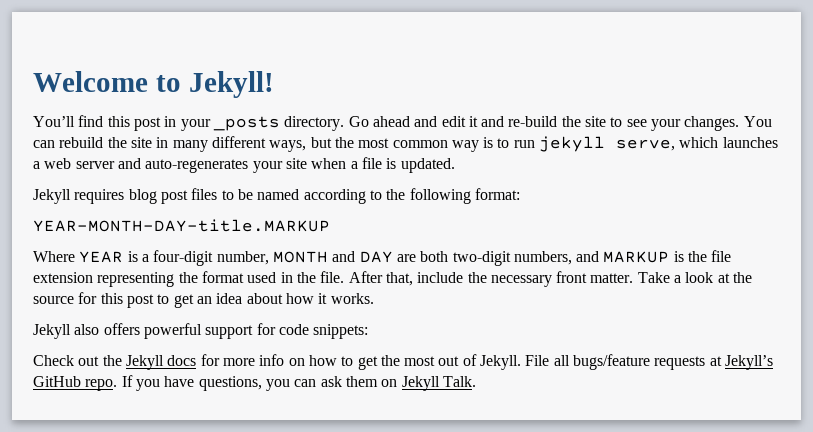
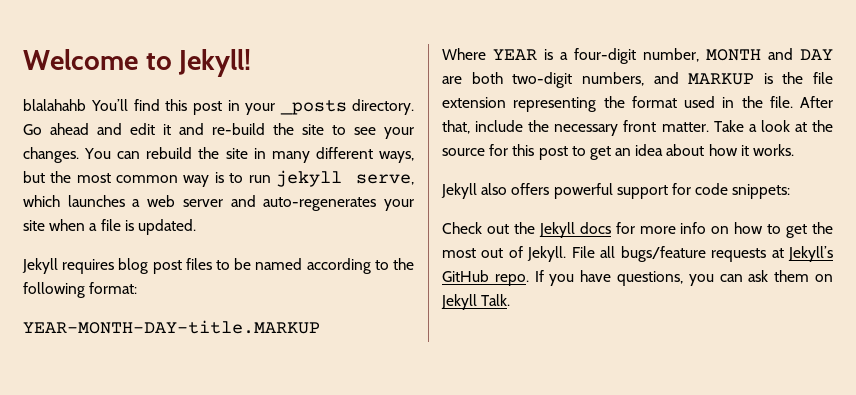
- You’ll find this post in your _posts directory.
+ blalahahb You’ll find this post in your _posts directory.

